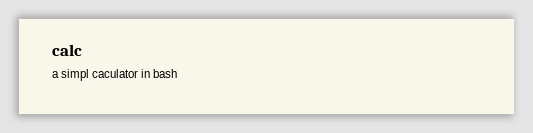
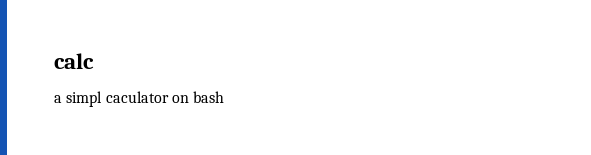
- a simpl caculator in bash
+ a simpl caculator on bash

